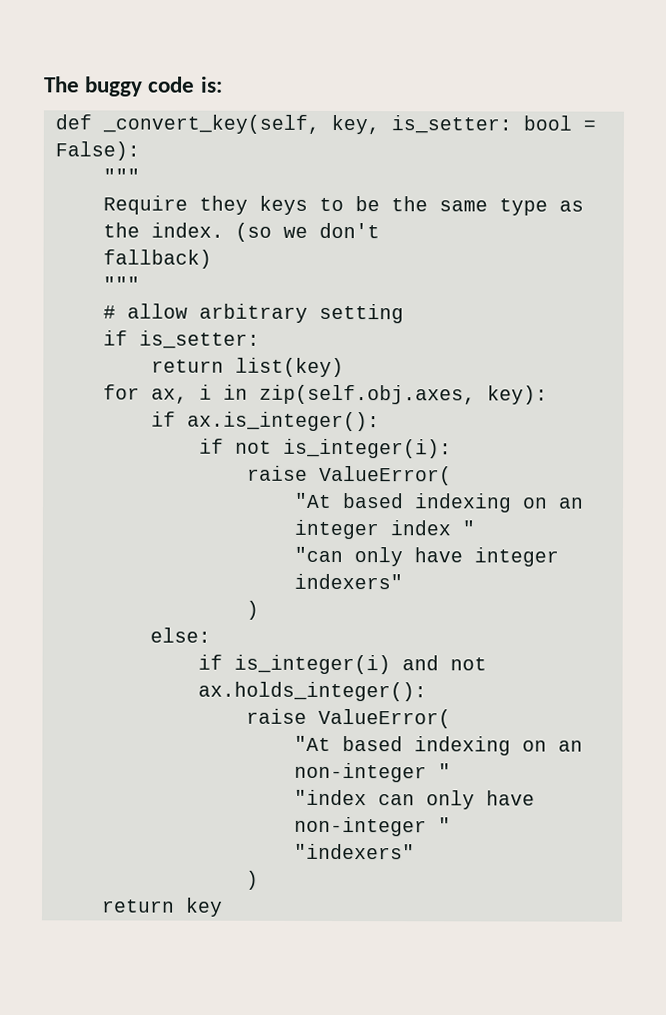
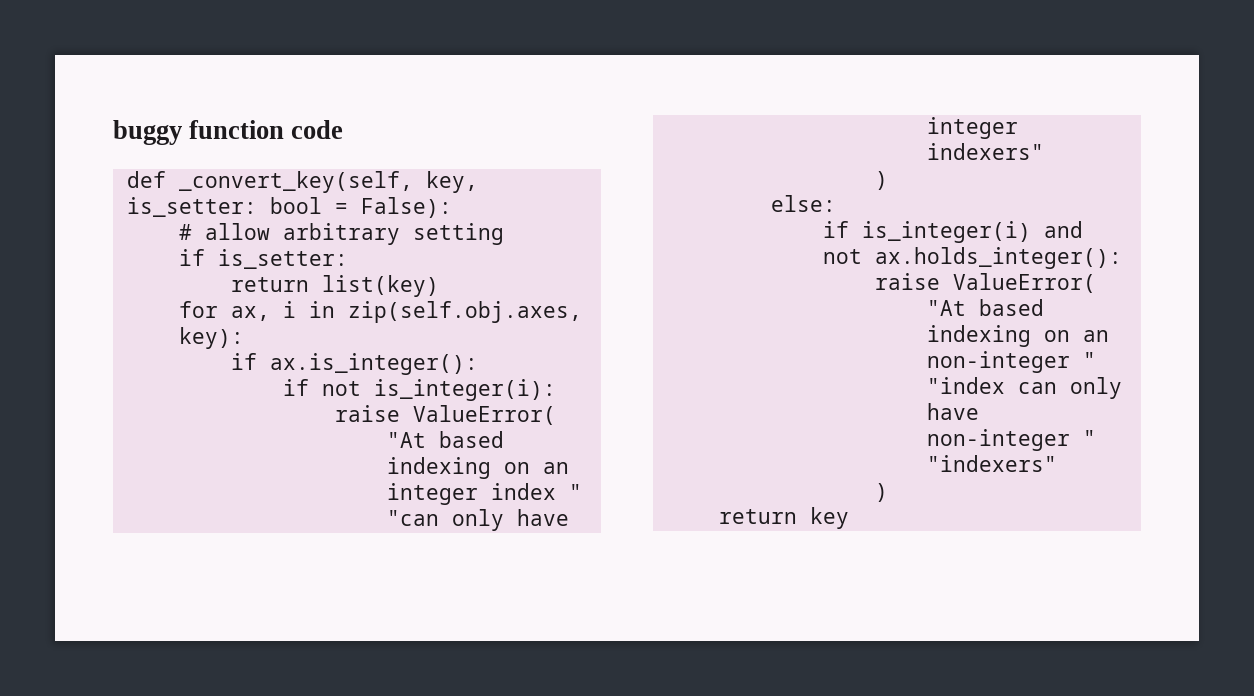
- The buggy code is:
+ buggy function code
  def _convert_key(self, key, is_setter: bool = False):
- """
- Require they keys to be the same type as the index. (so we don't
- fallback)
- """

